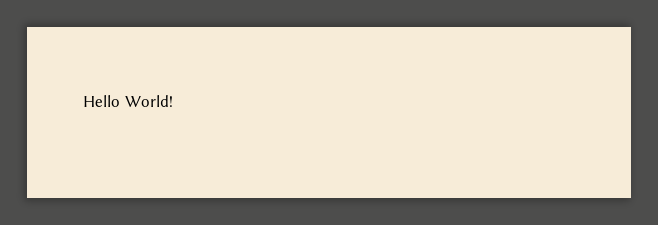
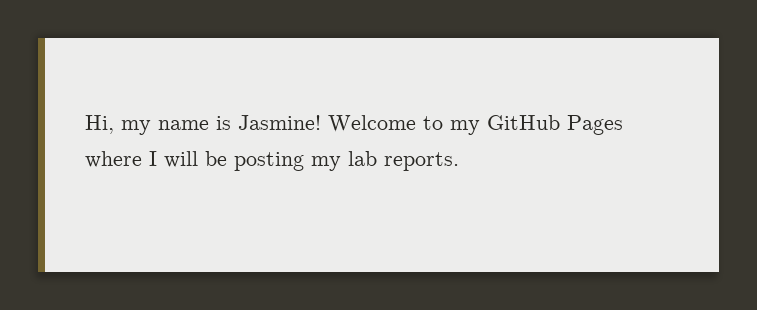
- Hello World!
+ Hi, my name is Jasmine! Welcome to my GitHub Pages where I will be posting my lab reports.

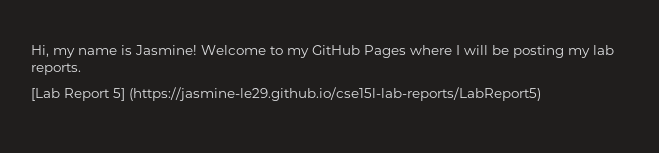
+ [Lab Report 5] (https://jasmine-le29.github.io/cse15l-lab-reports/LabReport5)

